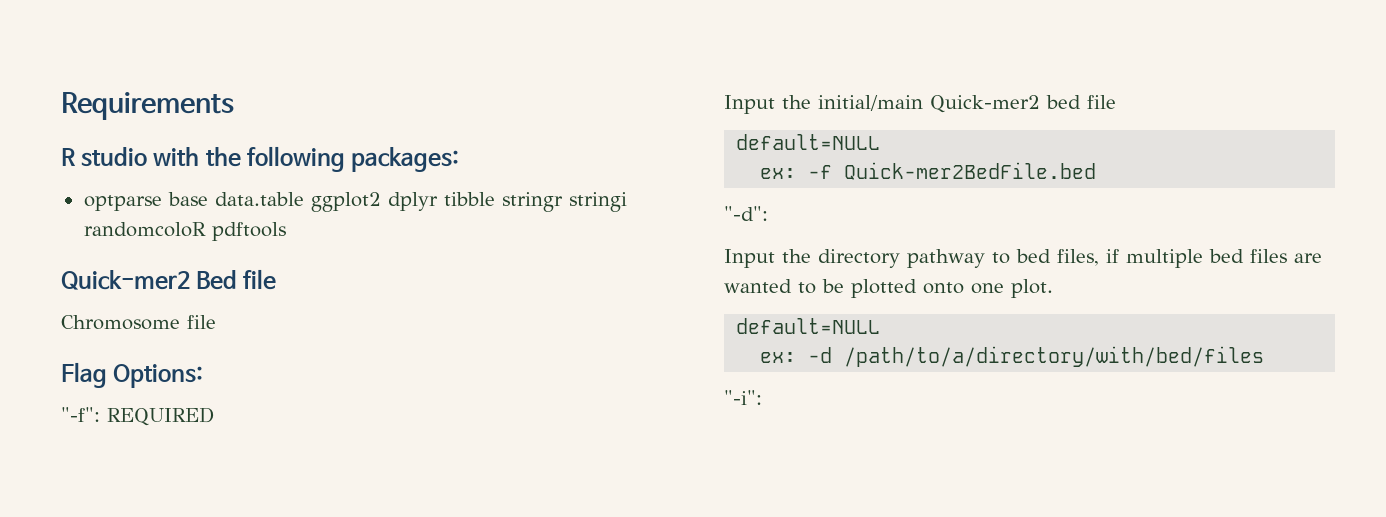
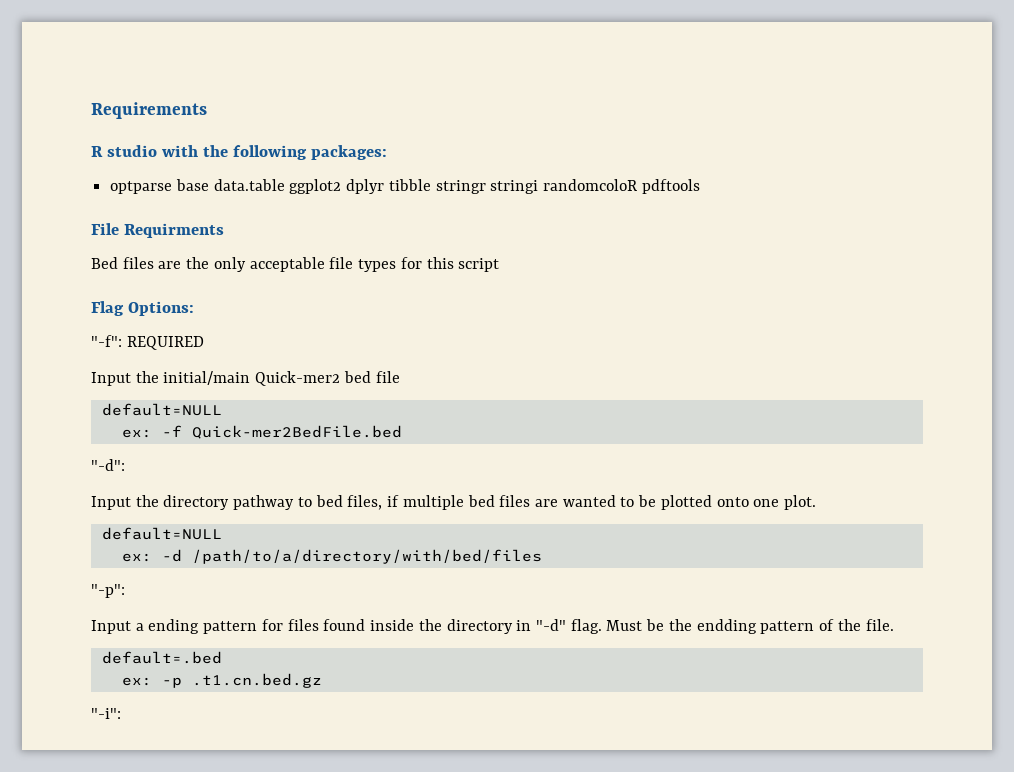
- Quick-mer2 Bed file
- Chromosome file
+ File Requirments
+ Bed files are the only acceptable file types for this script
+ "-p":
+ Input a ending pattern for files found inside the directory in "-d" flag. Must be the endding pattern of the file.
+ default=.bed
+ ex: -p .t1.cn.bed.gz

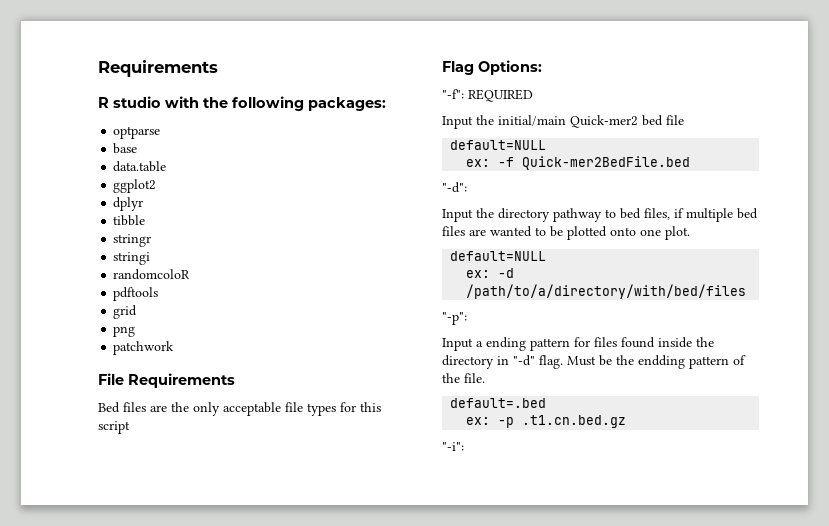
- optparse base data.table ggplot2 dplyr tibble stringr stringi randomcoloR pdftools
+ optparse
+ base
+ data.table
+ ggplot2
+ dplyr
+ tibble
+ stringr
+ stringi
+ randomcoloR
+ pdftools
+ grid
+ png
+ patchwork
- File Requirments
+ File Requirements

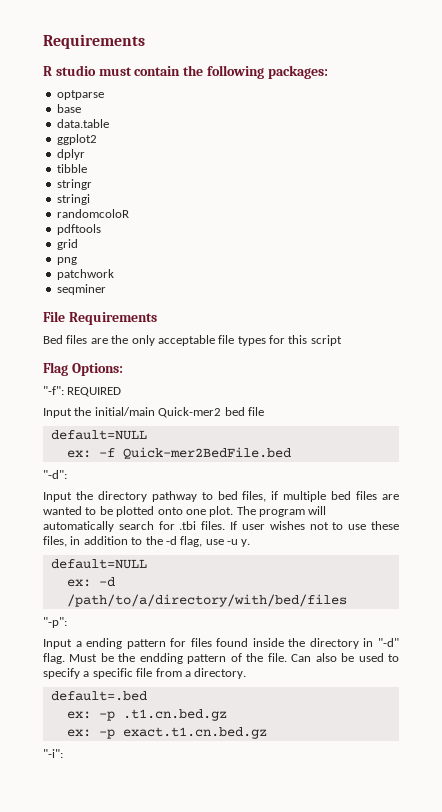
- R studio with the following packages:
+ R studio must contain the following packages:
+ seqminer
+ The program will automatically search for .tbi files. If user wishes not to use these files, in addition to the -d flag, use -u y.
+ Can also be used to specify a specific file from a directory.
+ ex: -p exact.t1.cn.bed.gz

